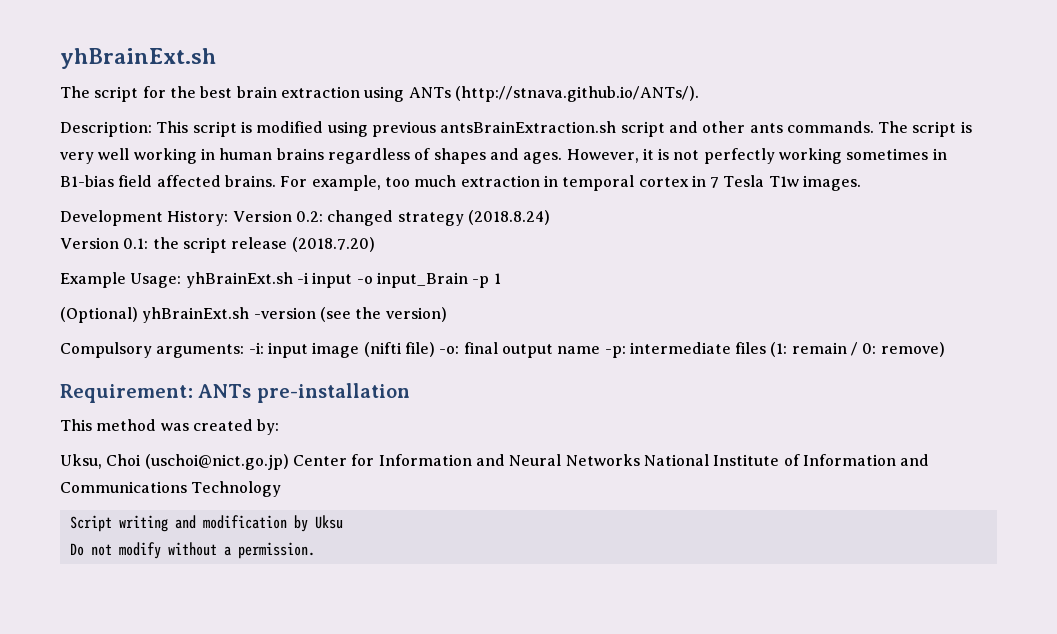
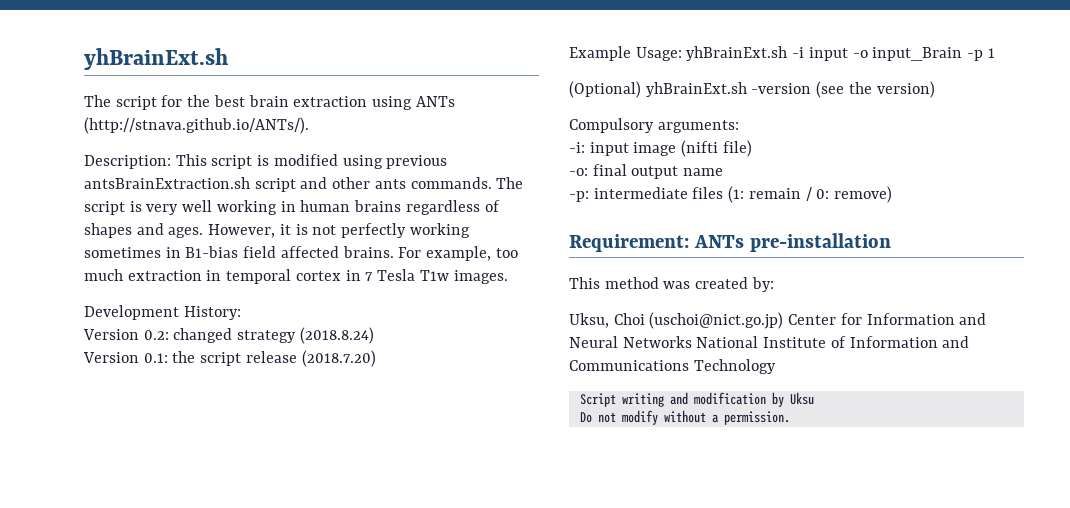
- Development History: Version 0.2: changed strategy (2018.8.24)
+ Development History:
+ Version 0.2: changed strategy (2018.8.24)
- Compulsory arguments: -i: input image (nifti file) -o: final output name -p: intermediate files (1: remain / 0: remove)
+ Compulsory arguments:
+ -i: input image (nifti file)
+ -o: final output name
+ -p: intermediate files (1: remain / 0: remove)

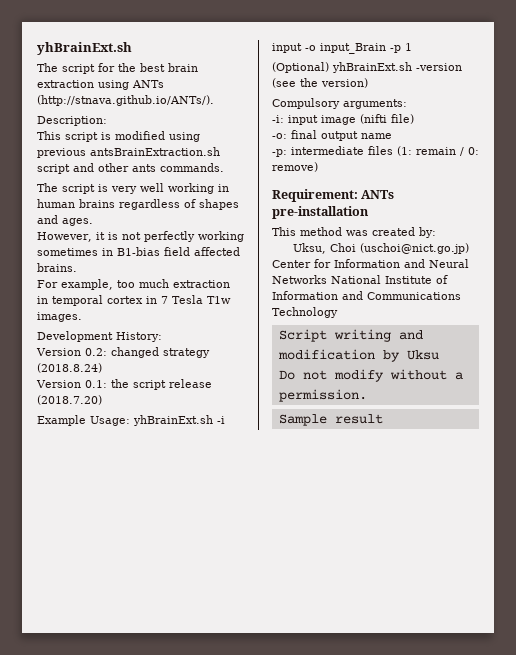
- Description: This script is modified using previous antsBrainExtraction.sh script and other ants commands. The script is very well working in human brains regardless of shapes and ages. However, it is not perfectly working sometimes in B1-bias field affected brains. For example, too much extraction in temporal cortex in 7 Tesla T1w images.
+ Description:
+ This script is modified using previous antsBrainExtraction.sh script and other ants commands.
+ The script is very well working in human brains regardless of shapes and ages.
+ However, it is not perfectly working sometimes in B1-bias field affected brains.
+ For example, too much extraction in temporal cortex in 7 Tesla T1w images.
+ Sample result

